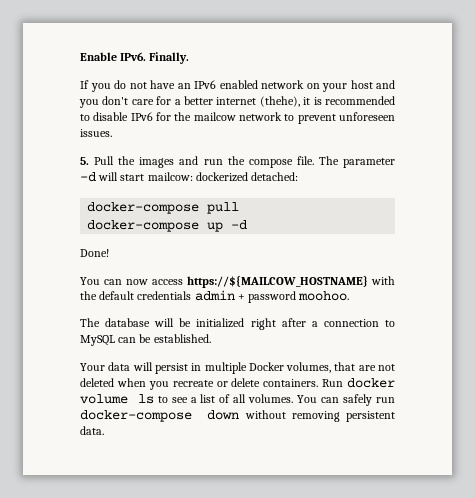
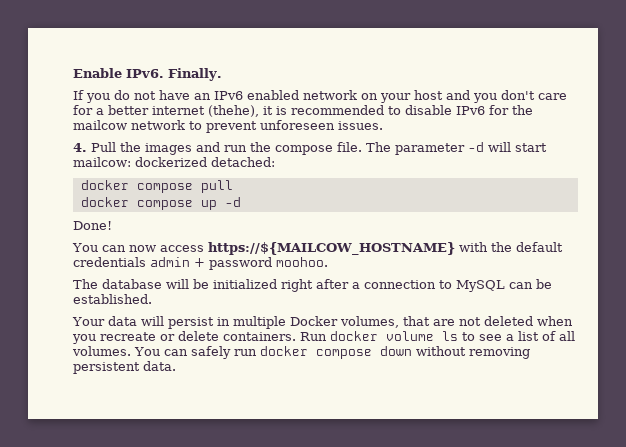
- 5. Pull the images and run the compose file.
+ 4. Pull the images and run the compose file.
- docker-compose pull
+ docker compose pull
- docker-compose up -d
+ docker compose up -d
- You can safely run docker-compose down without removing persistent data.
+ You can safely run docker compose down without removing persistent data.

